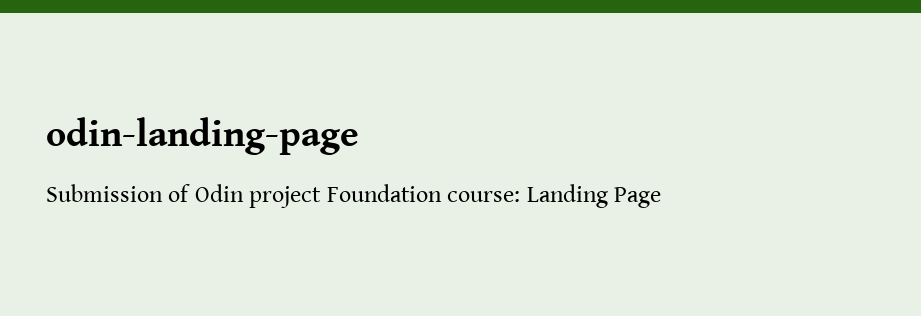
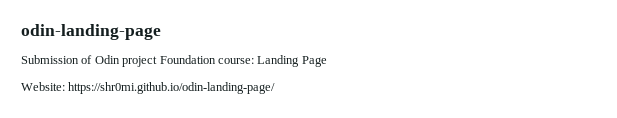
+ Website: https://shr0mi.github.io/odin-landing-page/

